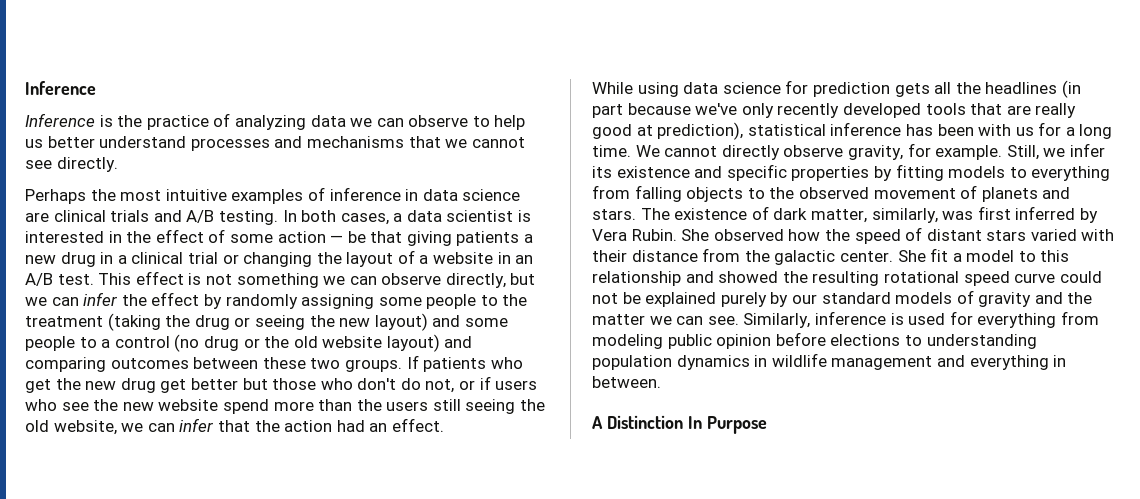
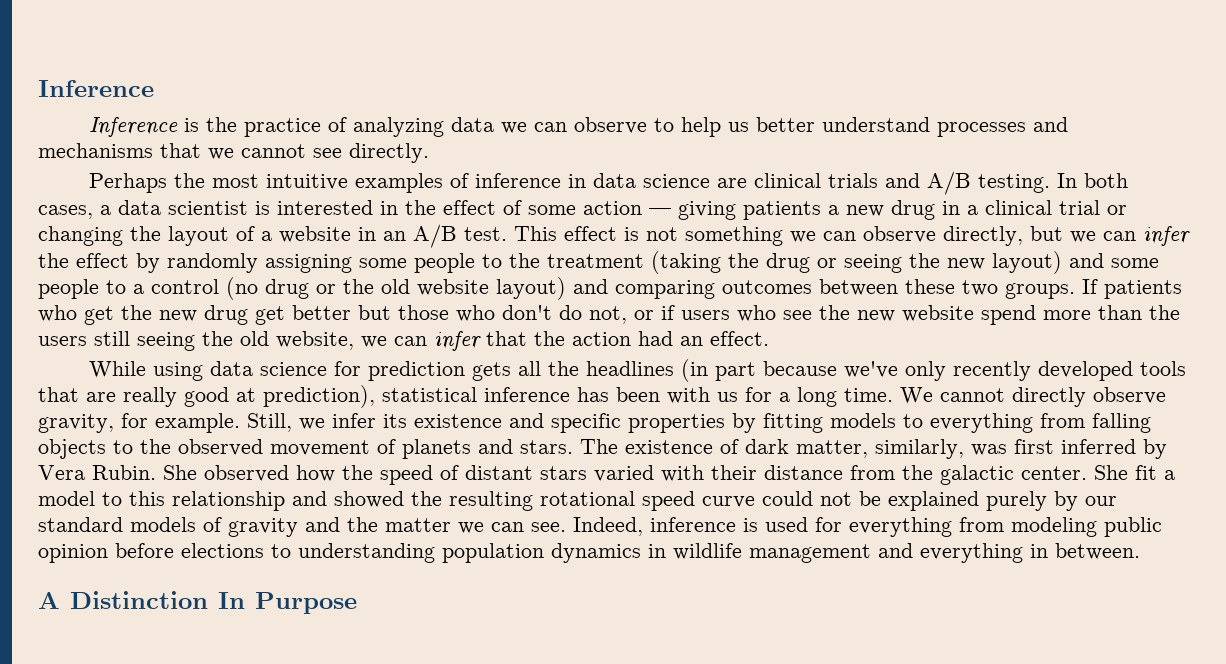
- In both cases, a data scientist is interested in the effect of some action — be that giving patients a new drug in a clinical trial or changing the layout of a website in an A/B test.
+ In both cases, a data scientist is interested in the effect of some action — giving patients a new drug in a clinical trial or changing the layout of a website in an A/B test.
- Similarly, inference is used for everything from modeling public opinion before elections to understanding population dynamics in wildlife management and everything in between.
+ Indeed, inference is used for everything from modeling public opinion before elections to understanding population dynamics in wildlife management and everything in between.

